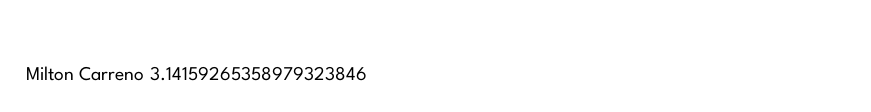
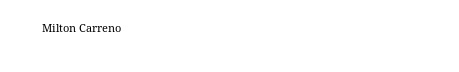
- Milton Carreno 3.14159265358979323846
+ Milton Carreno

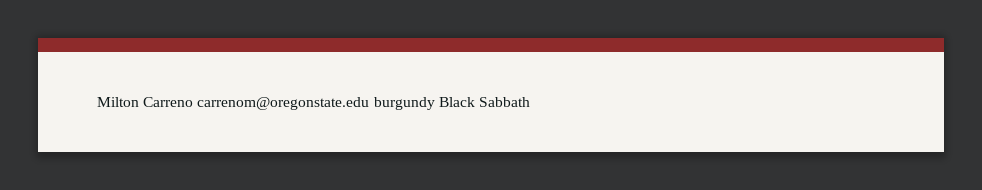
- Milton Carreno
+ Milton Carreno carrenom@oregonstate.edu burgundy Black Sabbath

